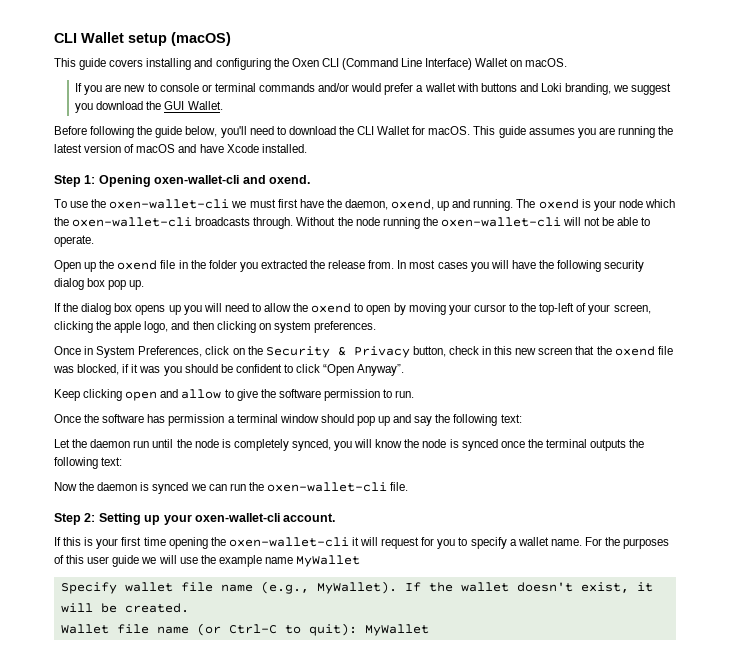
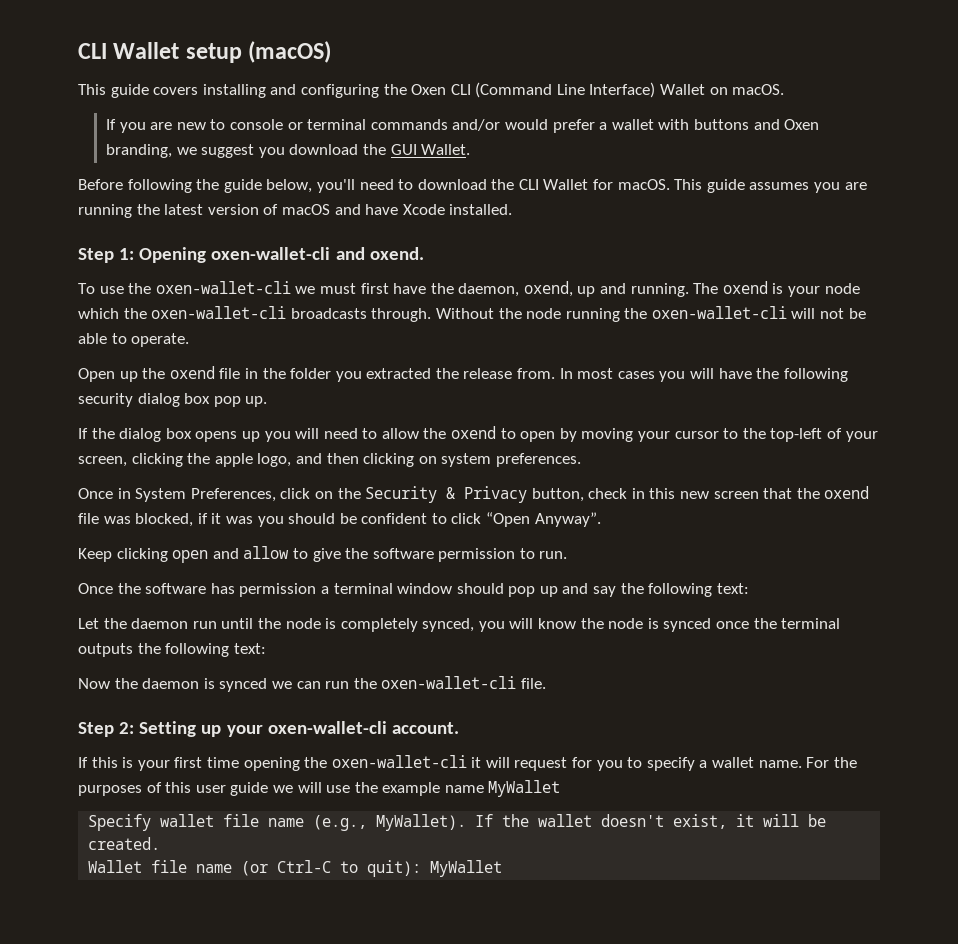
- If you are new to console or terminal commands and/or would prefer a wallet with buttons and Loki branding, we suggest you download the GUI Wallet.
+ If you are new to console or terminal commands and/or would prefer a wallet with buttons and Oxen branding, we suggest you download the GUI Wallet.

